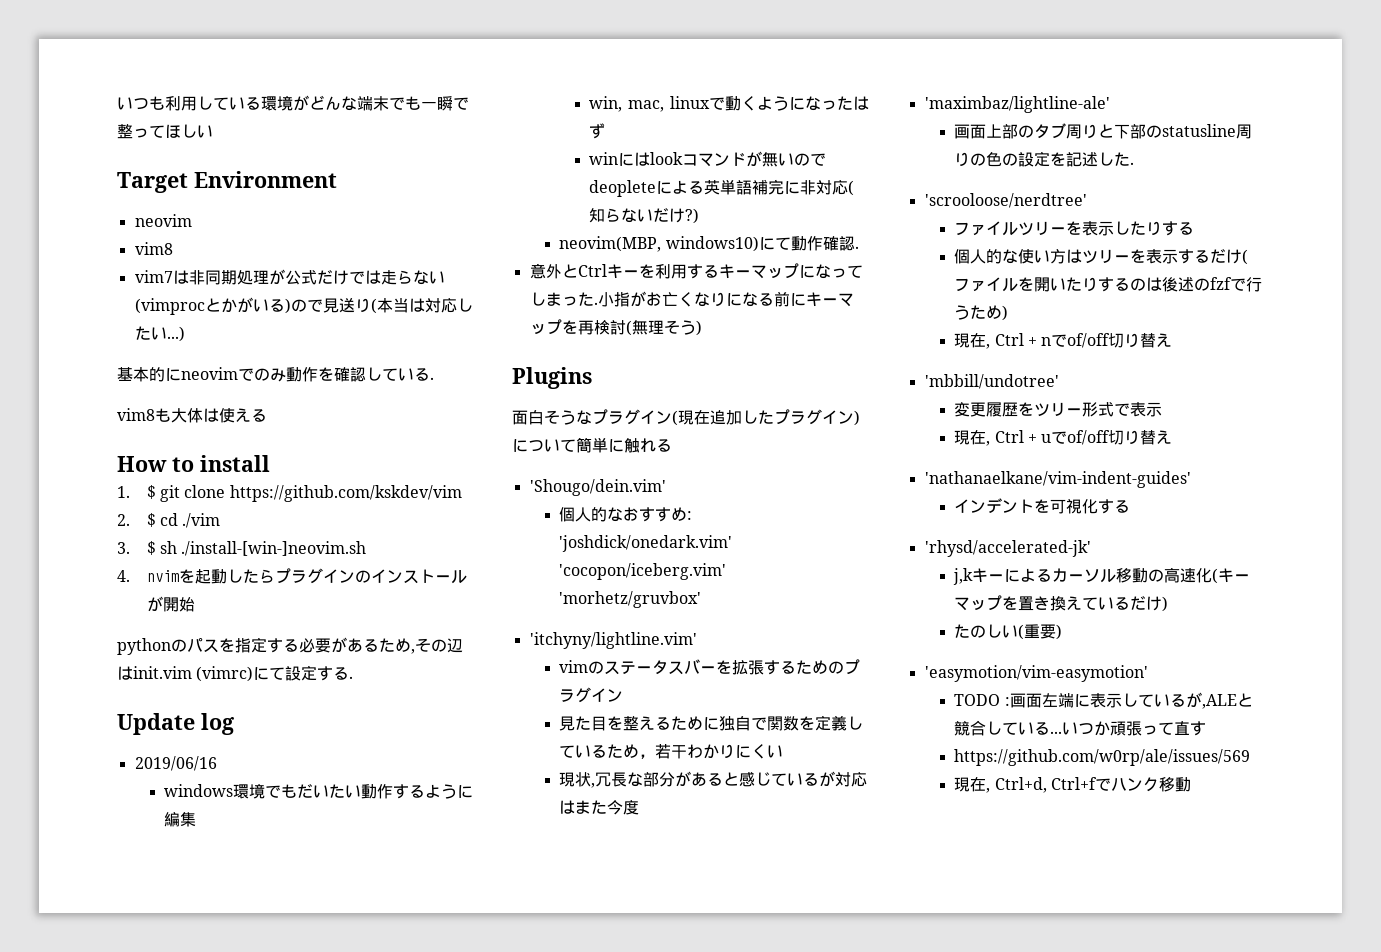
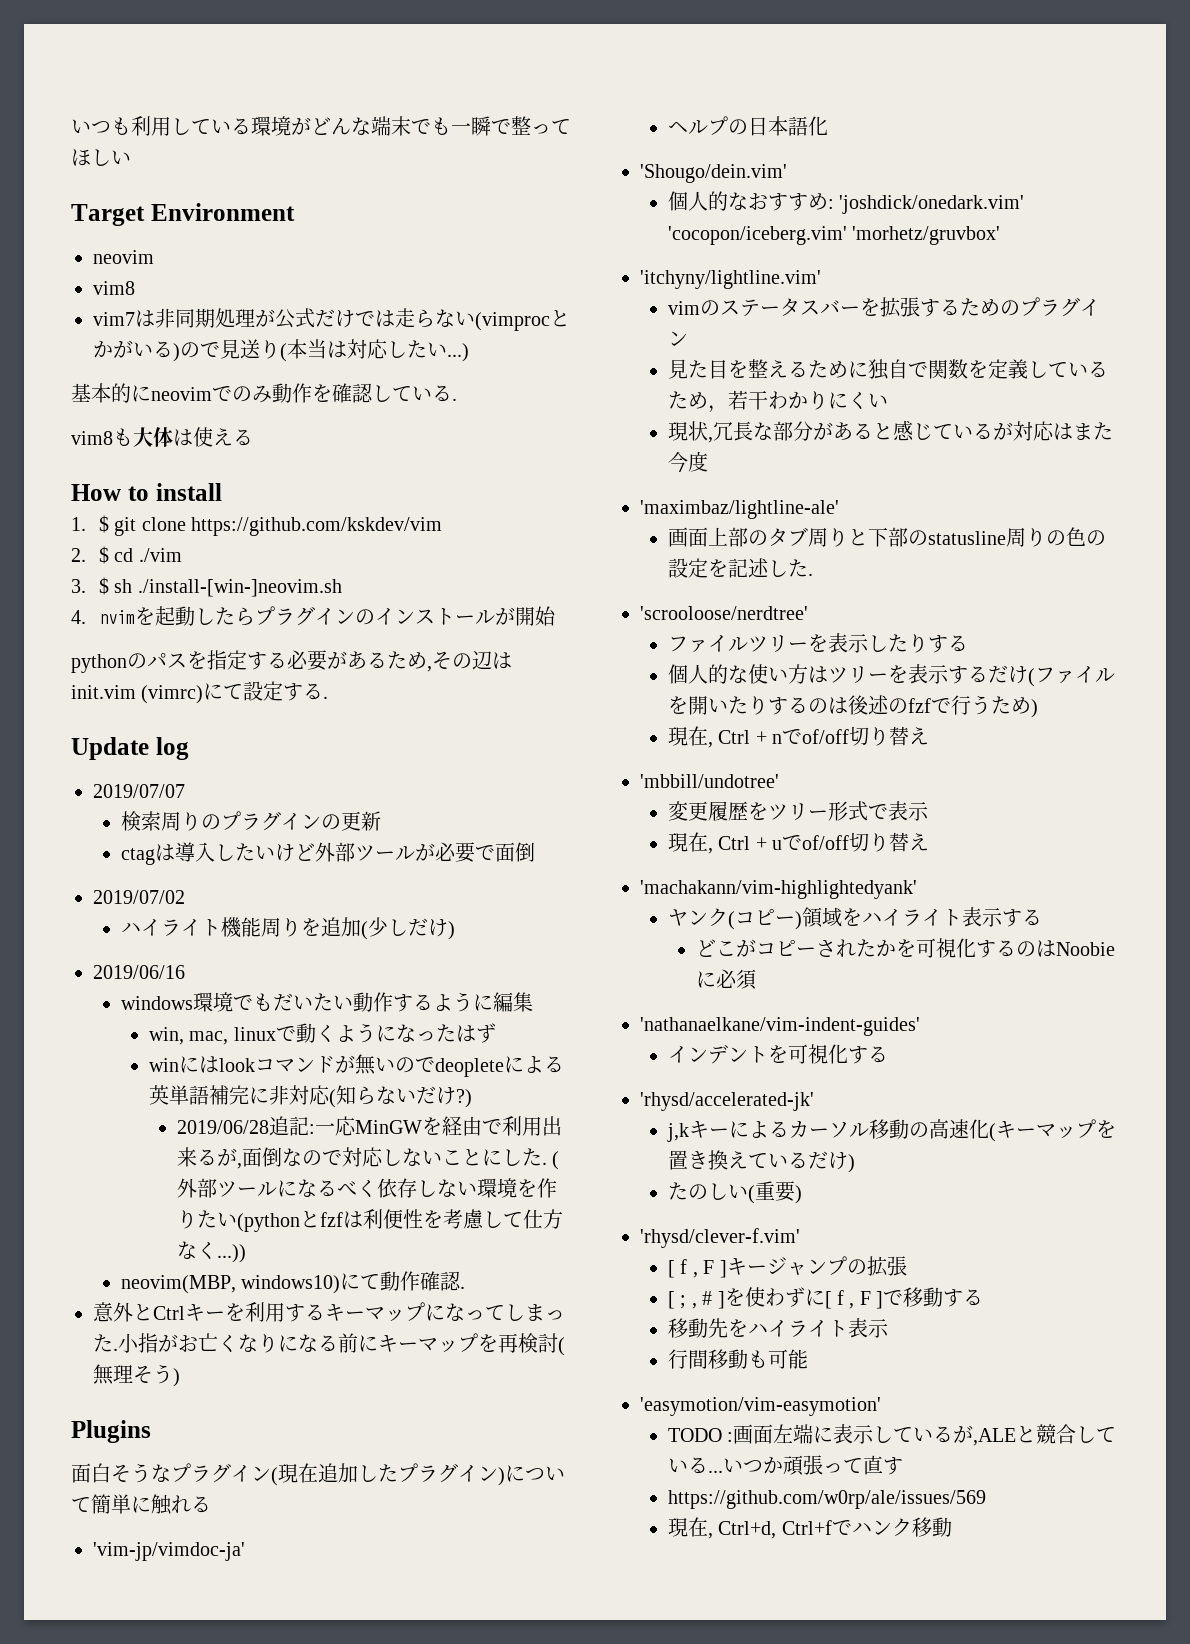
+ 2019/07/07
+ 検索周りのプラグインの更新
+ ctagは導入したいけど外部ツールが必要で面倒
+ 2019/07/02
+ ハイライト機能周りを追加(少しだけ)
+ 2019/06/28追記:一応MinGWを経由で利用出来るが,面倒なので対応しないことにした. (外部ツールになるべく依存しない環境を作りたい(pythonとfzfは利便性を考慮して仕方なく...))
+ 'vim-jp/vimdoc-ja'
+ ヘルプの日本語化
+ 'machakann/vim-highlightedyank'
+ ヤンク(コピー)領域をハイライト表示する
+ どこがコピーされたかを可視化するのはNoobieに必須
+ 'rhysd/clever-f.vim'
+ [ f , F ]キージャンプの拡張
+ [ ; , # ]を使わずに[ f , F ]で移動する
+ 移動先をハイライト表示
+ 行間移動も可能

